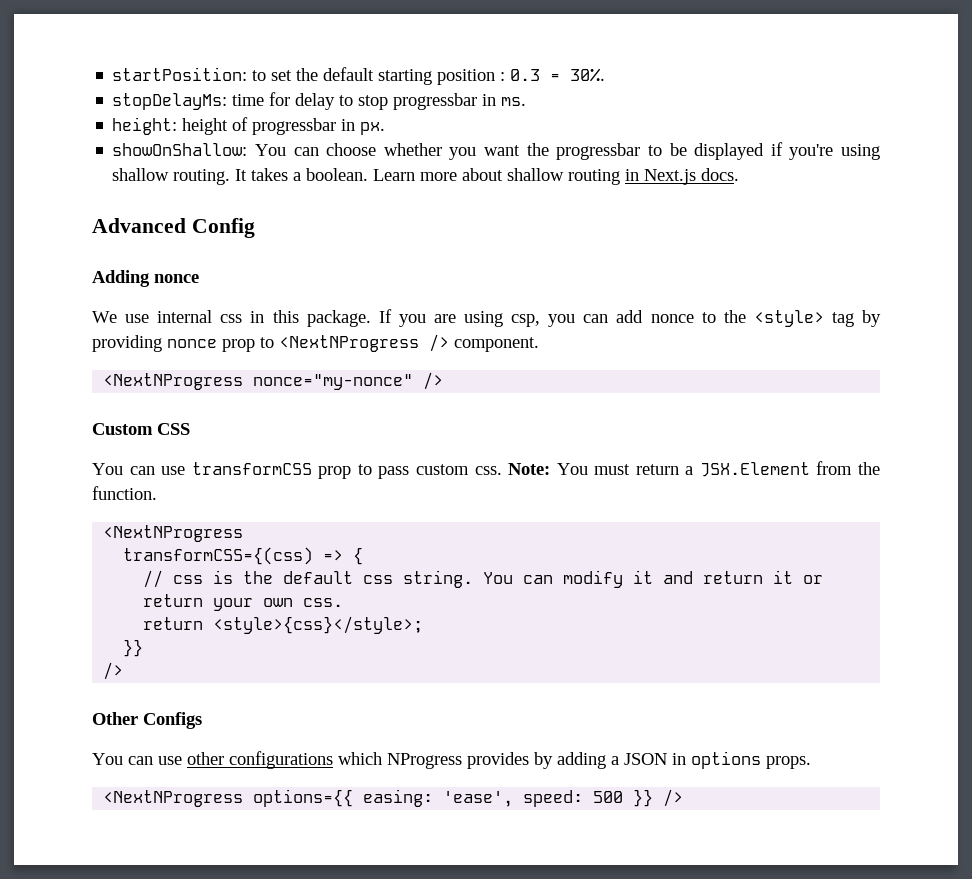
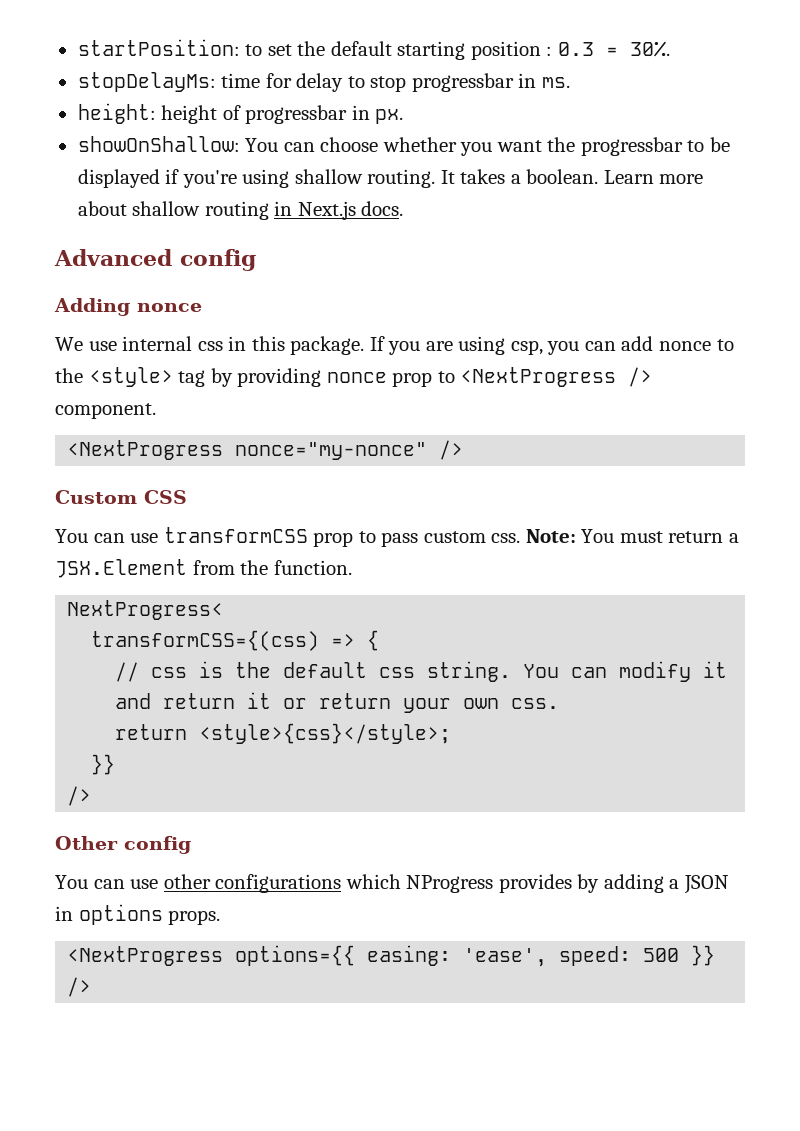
- Advanced Config
+ Advanced config
- If you are using csp, you can add nonce to the <style> tag by providing nonce prop to <NextNProgress /> component.
+ If you are using csp, you can add nonce to the <style> tag by providing nonce prop to <NextProgress /> component.
- <NextNProgress nonce="my-nonce" />
+ <NextProgress nonce="my-nonce" />
  Note: You must return a JSX.Element from the function.
- <NextNProgress
+ NextProgress<
- Other Configs
+ Other config
- <NextNProgress options={{ easing: 'ease', speed: 500 }} />
+ <NextProgress options={{ easing: 'ease', speed: 500 }} />

